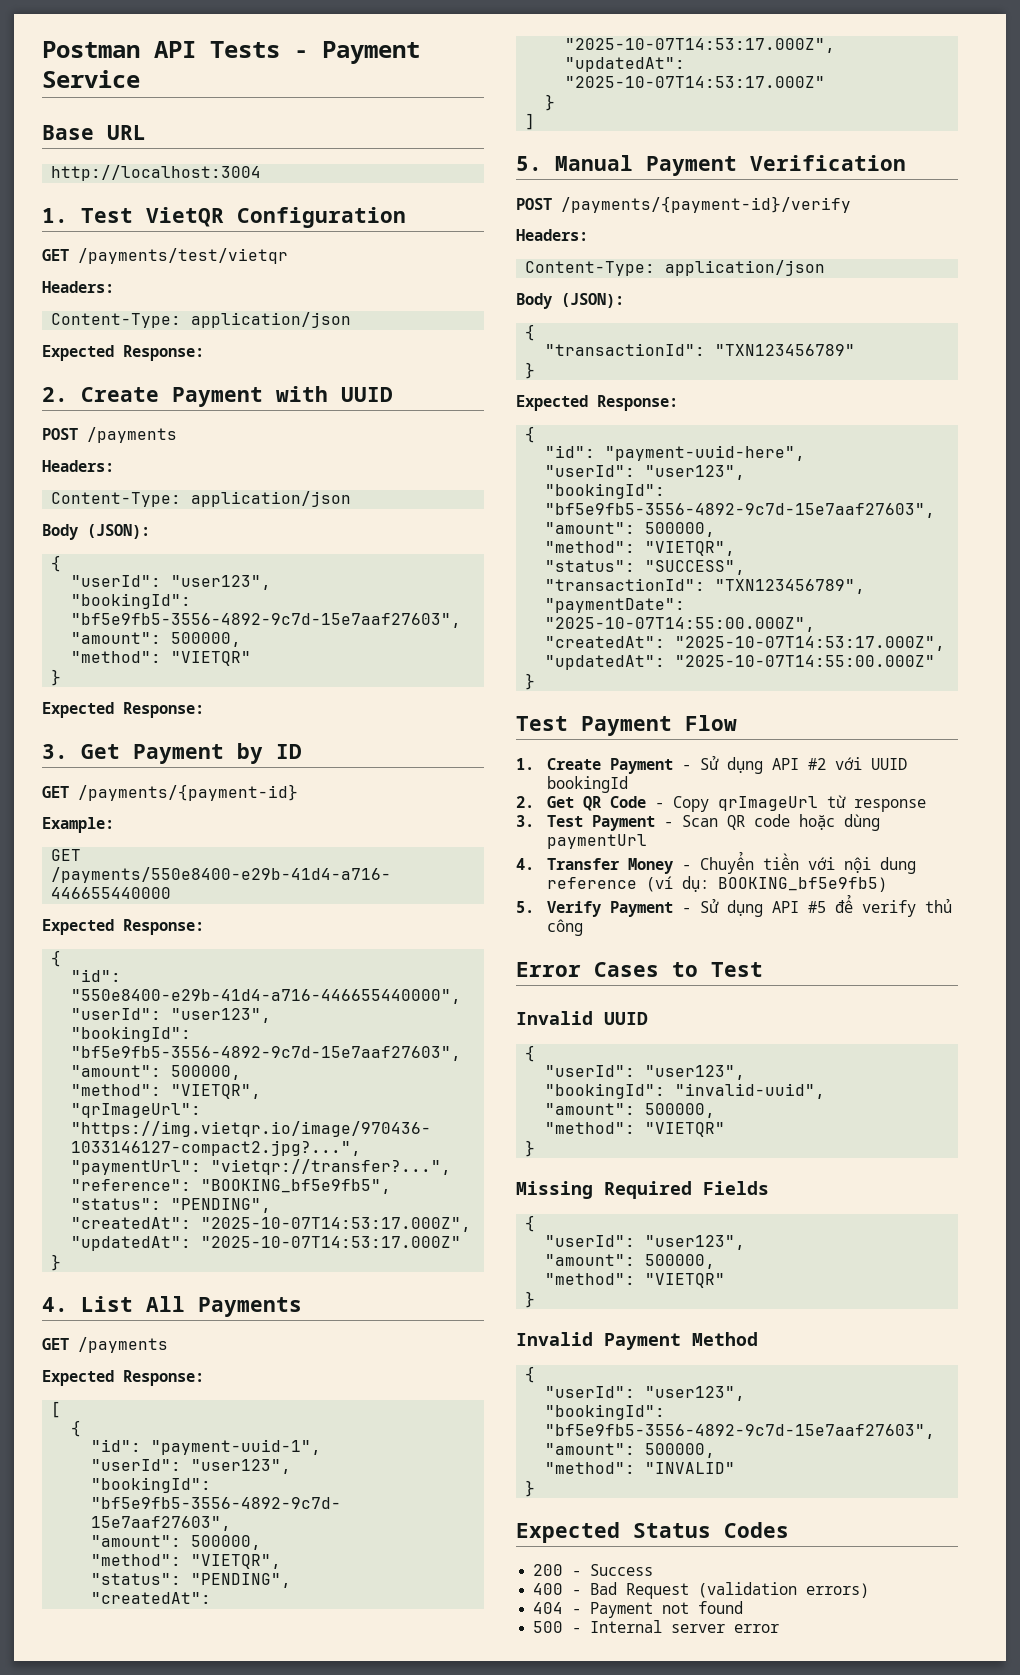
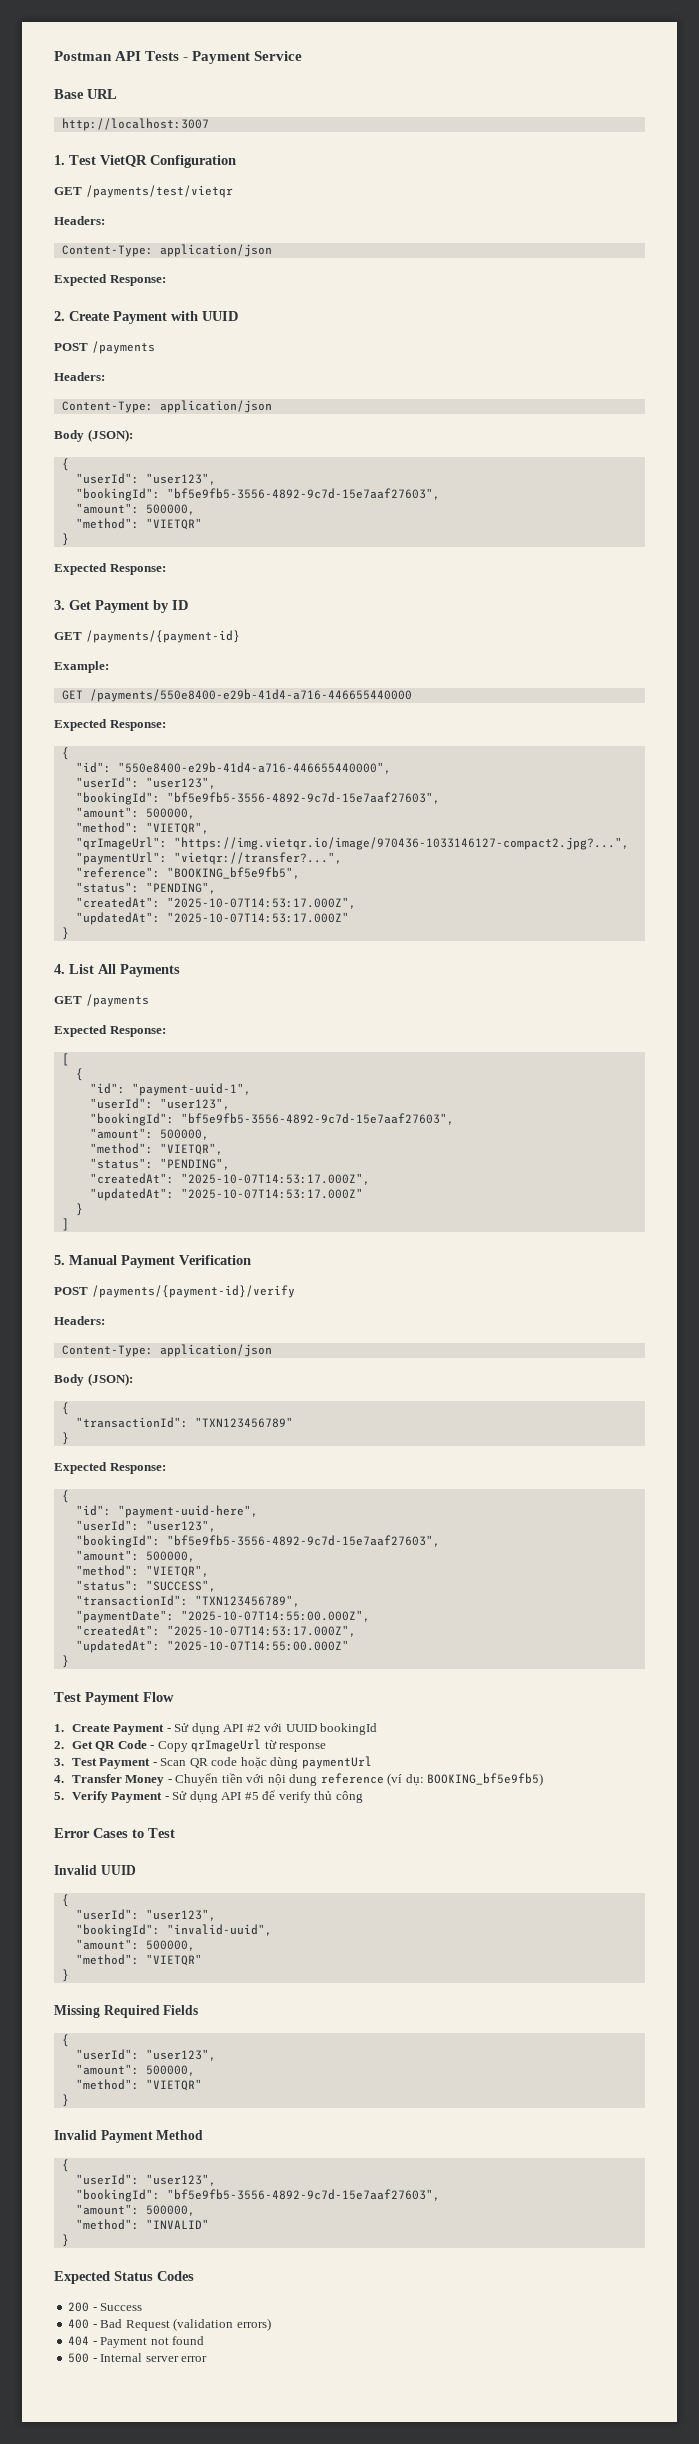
- http://localhost:3004
+ http://localhost:3007

